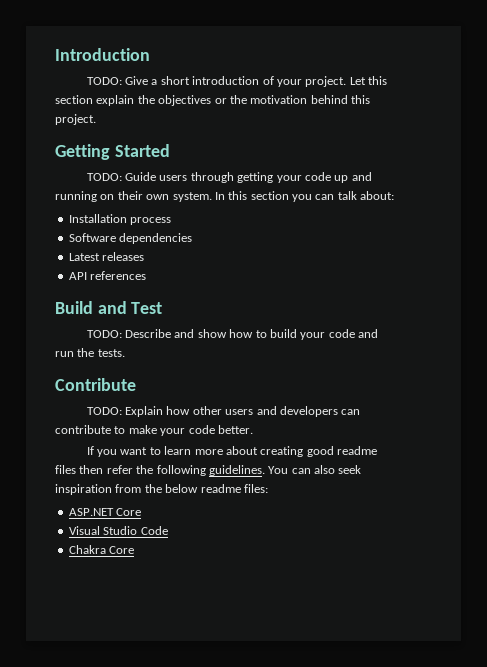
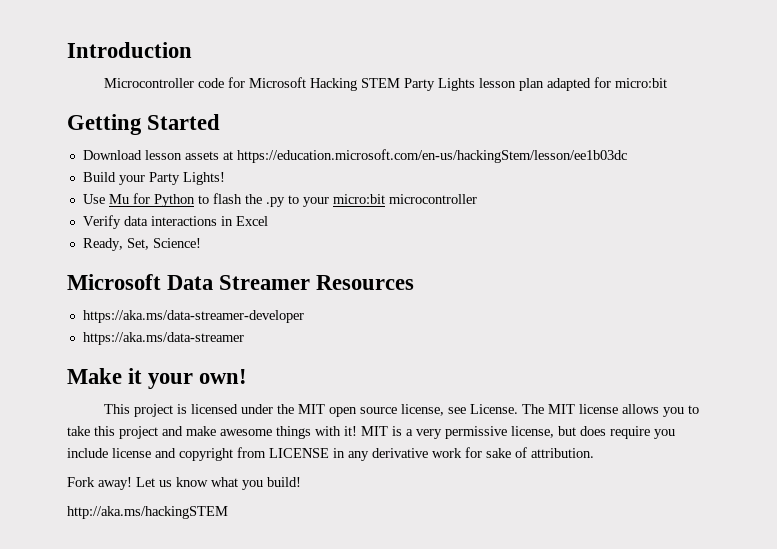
- TODO: Give a short introduction of your project. Let this section explain the objectives or the motivation behind this project.
+ Microcontroller code for Microsoft Hacking STEM Party Lights lesson plan adapted for micro:bit
  Getting Started
- TODO: Guide users through getting your code up and running on their own system. In this section you can talk about:
- Installation process
- Software dependencies
- Latest releases
- API references
- Build and Test
- TODO: Describe and show how to build your code and run the tests.
- Contribute
- TODO: Explain how other users and developers can contribute to make your code better.
- If you want to learn more about creating good readme files then refer the following guidelines. You can also seek inspiration from the below readme files:
- ASP.NET Core
- Visual Studio Code
- Chakra Core
+ Download lesson assets at https://education.microsoft.com/en-us/hackingStem/lesson/ee1b03dc
+ Build your Party Lights!
+ Use Mu for Python to flash the .py to your micro:bit microcontroller
+ Verify data interactions in Excel
+ Ready, Set, Science!
+ Microsoft Data Streamer Resources
+ https://aka.ms/data-streamer-developer
+ https://aka.ms/data-streamer
+ Make it your own!
+ This project is licensed under the MIT open source license, see License. The MIT license allows you to take this project and make awesome things with it! MIT is a very permissive license, but does require you include license and copyright from LICENSE in any derivative work for sake of attribution.
+ Fork away! Let us know what you build!
+ http://aka.ms/hackingSTEM

